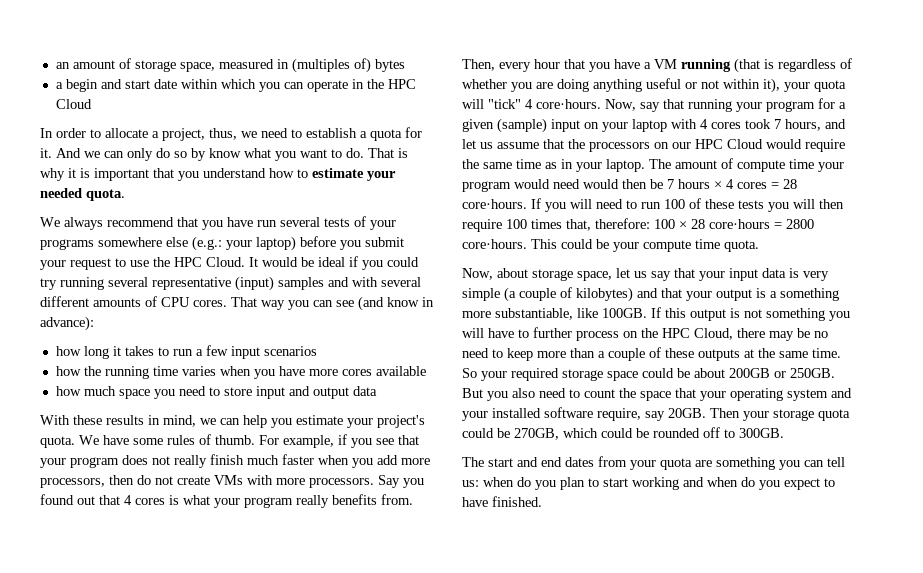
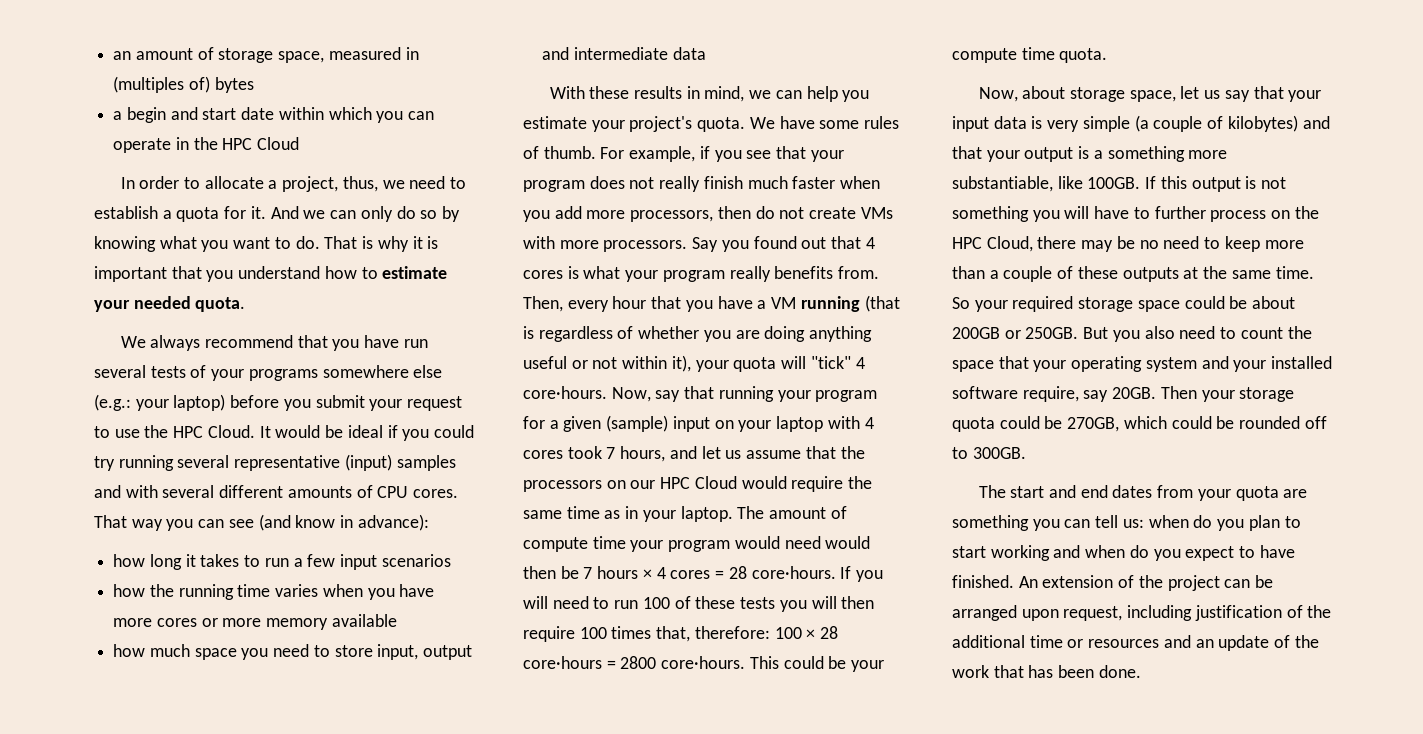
- And we can only do so by know what you want to do.
+ And we can only do so by knowing what you want to do.
- how the running time varies when you have more cores available
+ how the running time varies when you have more cores or more memory available
- how much space you need to store input and output data
+ how much space you need to store input, output and intermediate data
+ An extension of the project can be arranged upon request, including justification of the additional time or resources and an update of the work that has been done.

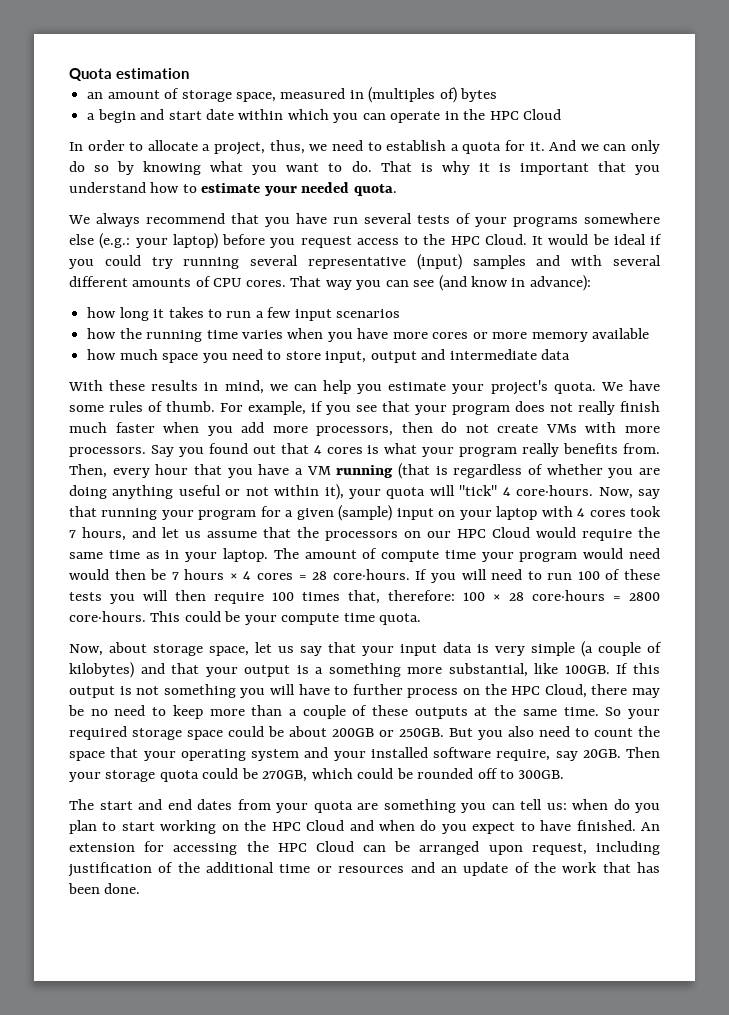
+ Quota estimation
- We always recommend that you have run several tests of your programs somewhere else (e.g.: your laptop) before you submit your request to use the HPC Cloud.
+ We always recommend that you have run several tests of your programs somewhere else (e.g.: your laptop) before you request access to the HPC Cloud.
- Now, about storage space, let us say that your input data is very simple (a couple of kilobytes) and that your output is a something more substantiable, like 100GB.
+ Now, about storage space, let us say that your input data is very simple (a couple of kilobytes) and that your output is a something more substantial, like 100GB.
- The start and end dates from your quota are something you can tell us: when do you plan to start working and when do you expect to have finished.
+ The start and end dates from your quota are something you can tell us: when do you plan to start working on the HPC Cloud and when do you expect to have finished.
- An extension of the project can be arranged upon request, including justification of the additional time or resources and an update of the work that has been done.
+ An extension for accessing the HPC Cloud can be arranged upon request, including justification of the additional time or resources and an update of the work that has been done.

